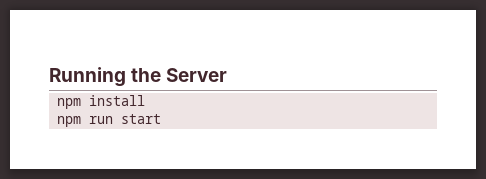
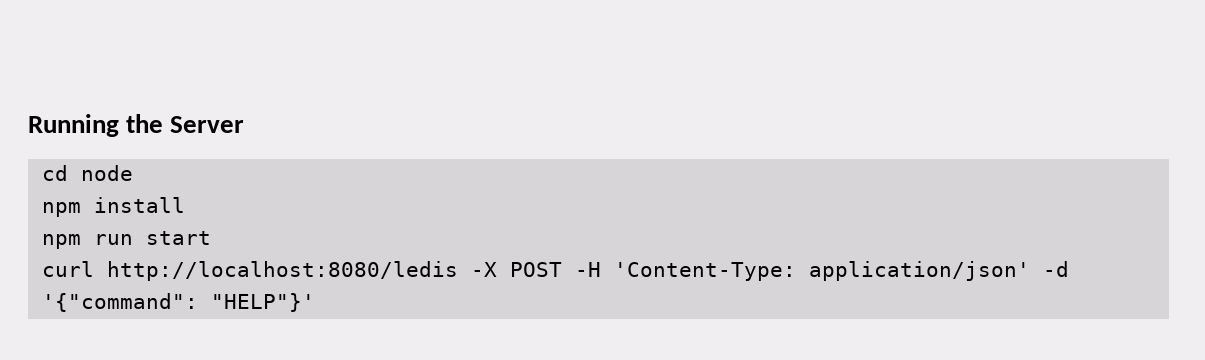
+ cd node
+ curl http://localhost:8080/ledis -X POST -H 'Content-Type: application/json' -d '{"command": "HELP"}'

